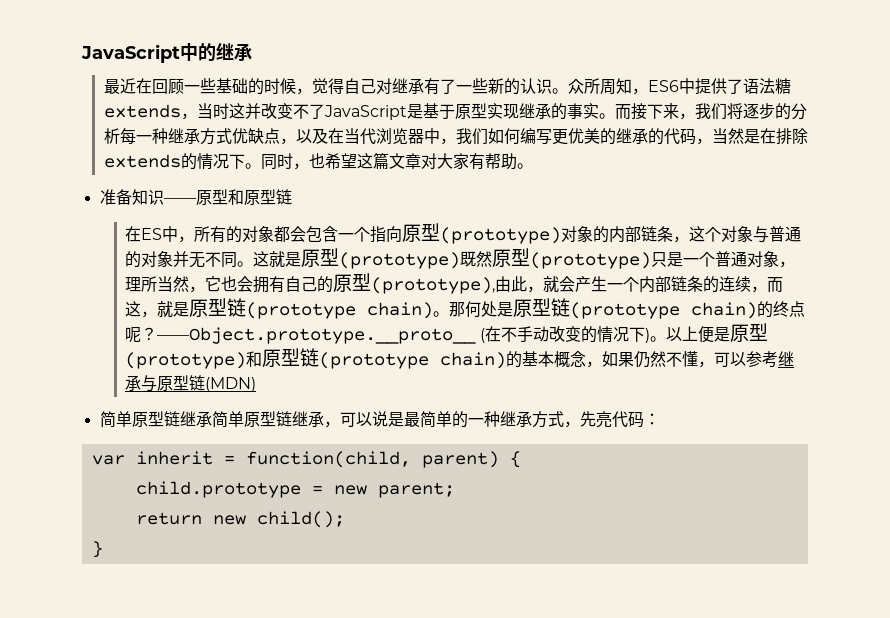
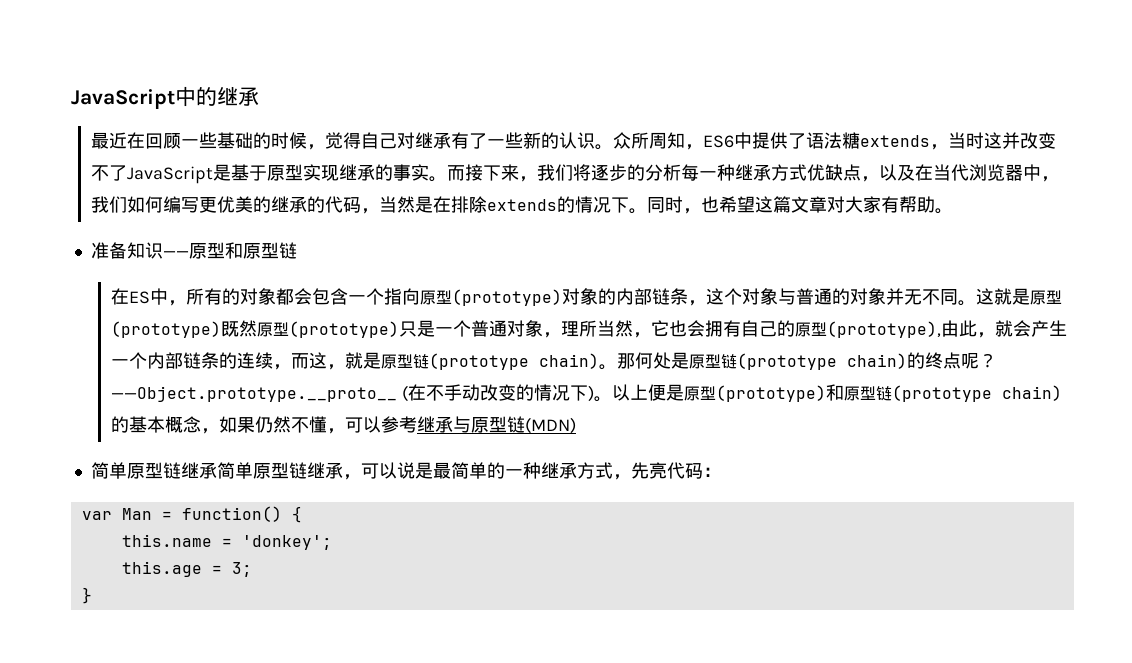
- var inherit = function(child, parent) {
- child.prototype = new parent;
- return new child();
+ var Man = function() {
+ this.name = 'donkey';
+ this.age = 3;

